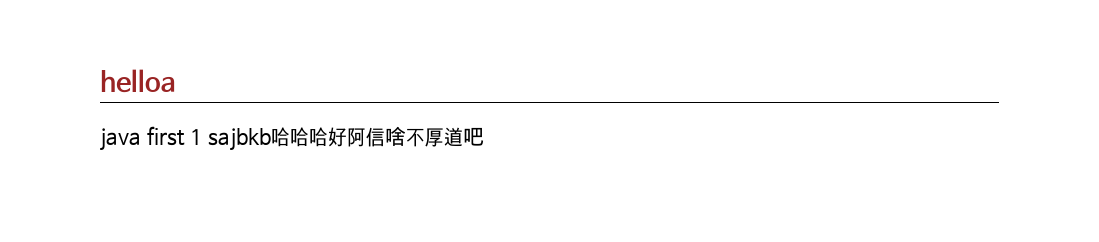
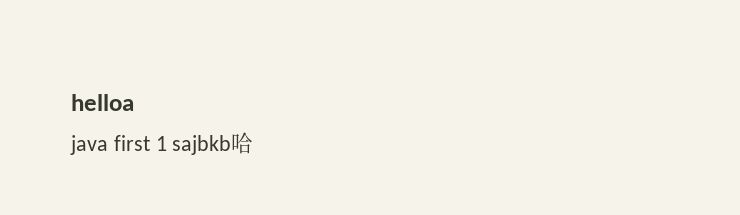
- java first 1 sajbkb哈哈哈好阿信啥不厚道吧
+ java first 1 sajbkb哈

